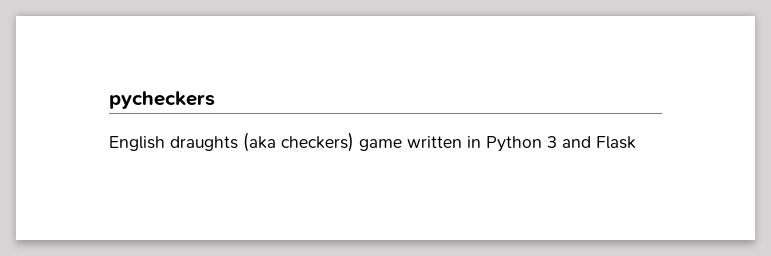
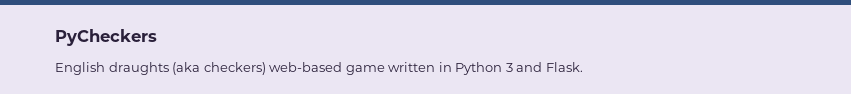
- pycheckers
+ PyCheckers
- English draughts (aka checkers) game written in Python 3 and Flask
+ English draughts (aka checkers) web-based game written in Python 3 and Flask.

